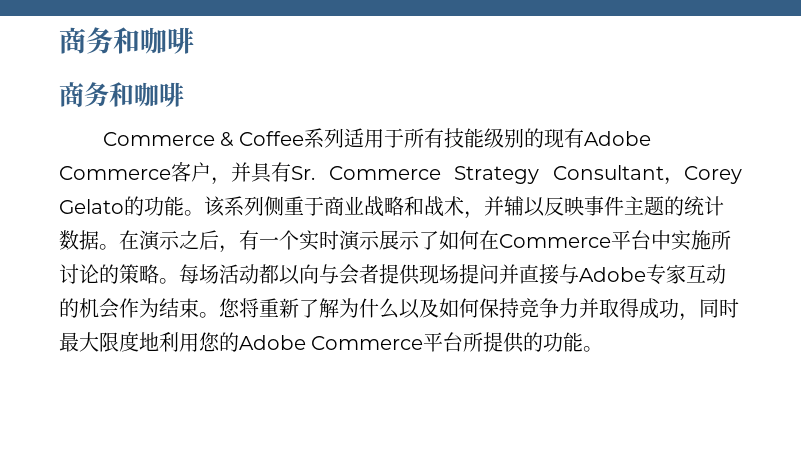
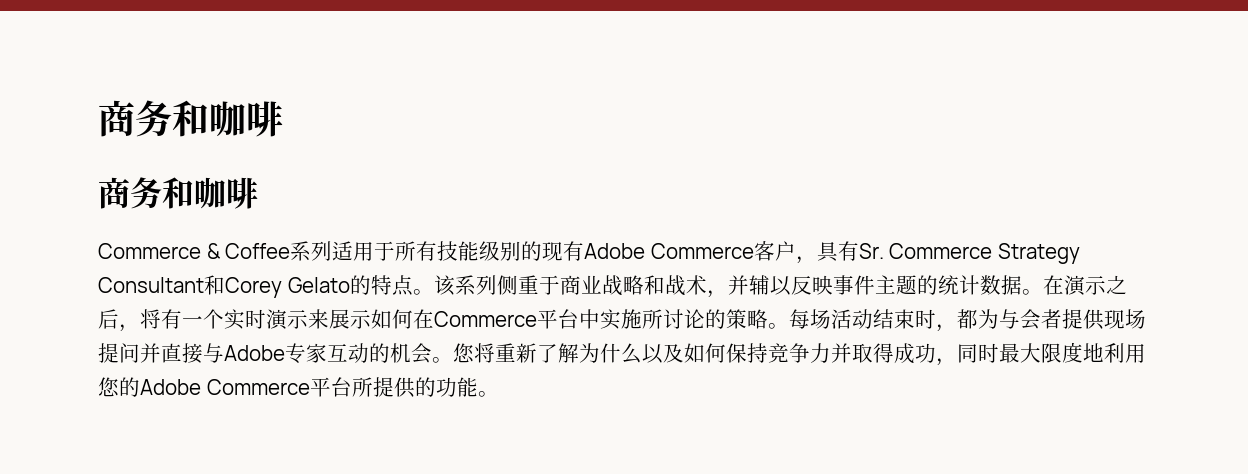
- Commerce & Coffee系列适用于所有技能级别的现有Adobe Commerce客户，并具有Sr. Commerce Strategy Consultant，Corey Gelato的功能。
+ Commerce & Coffee系列适用于所有技能级别的现有Adobe Commerce客户，具有Sr. Commerce Strategy Consultant和Corey Gelato的特点。
- 在演示之后，有一个实时演示展示了如何在Commerce平台中实施所讨论的策略。
+ 在演示之后，将有一个实时演示来展示如何在Commerce平台中实施所讨论的策略。
- 每场活动都以向与会者提供现场提问并直接与Adobe专家互动的机会作为结束。
+ 每场活动结束时，都为与会者提供现场提问并直接与Adobe专家互动的机会。

